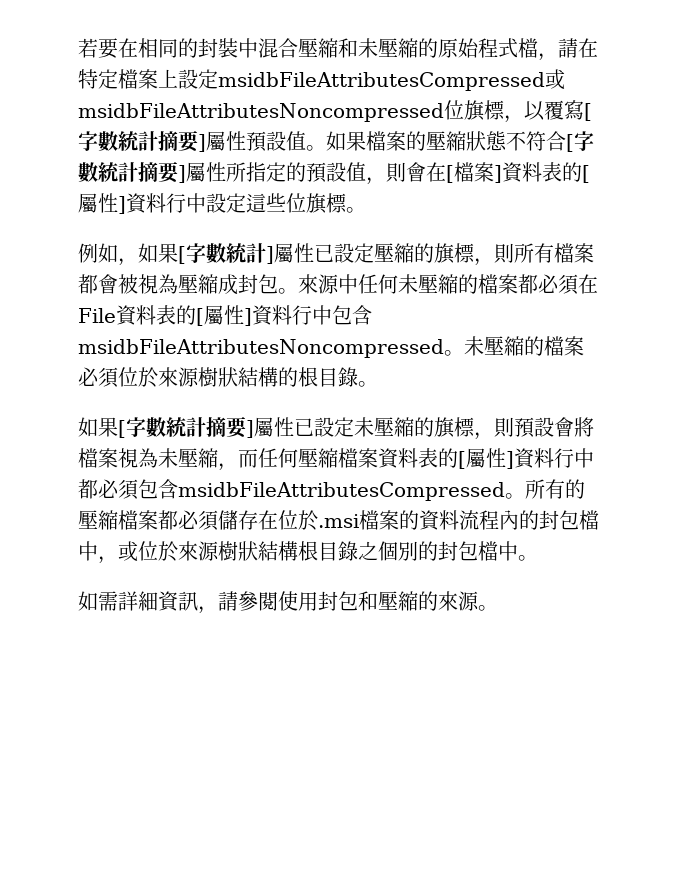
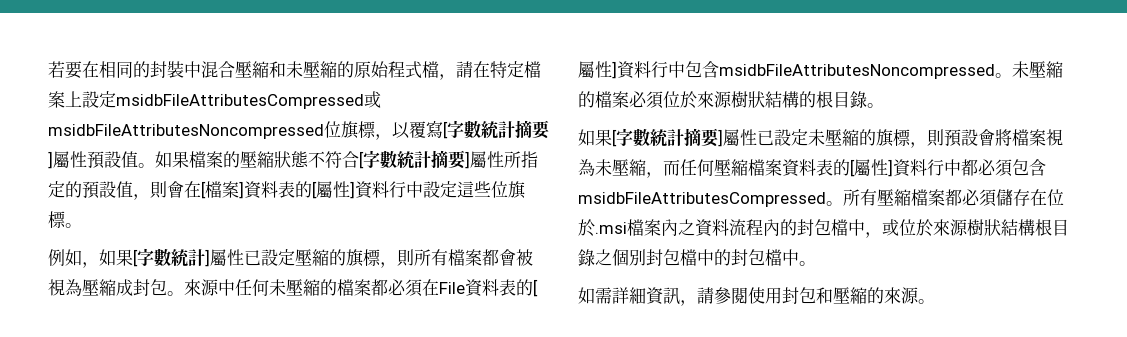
- 所有的壓縮檔案都必須儲存在位於.msi檔案的資料流程內的封包檔中，或位於來源樹狀結構根目錄之個別的封包檔中。
+ 所有壓縮檔案都必須儲存在位於.msi檔案內之資料流程內的封包檔中，或位於來源樹狀結構根目錄之個別封包檔中的封包檔中。

